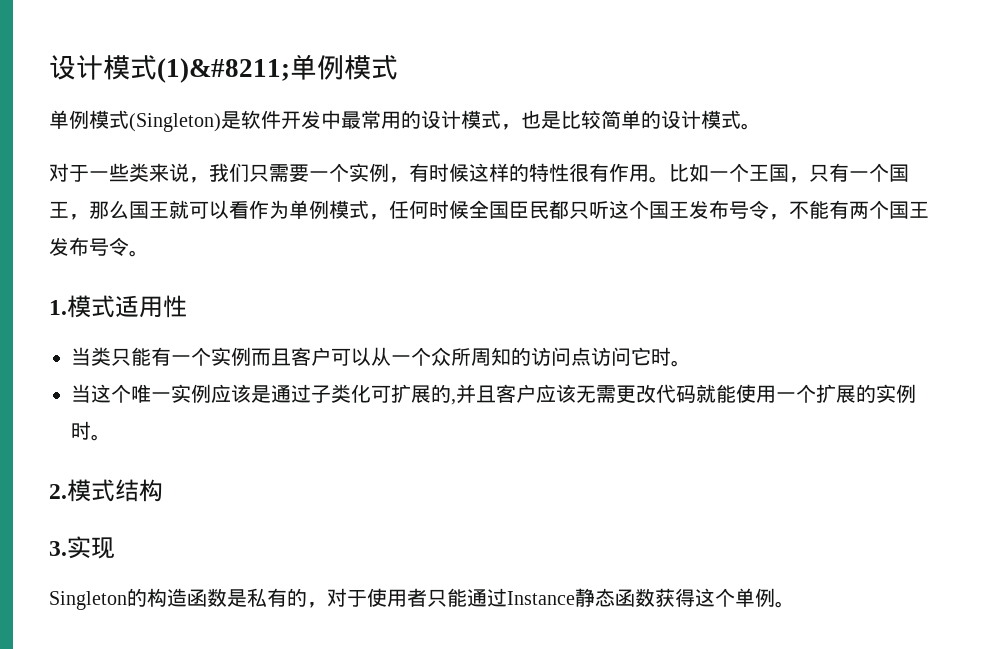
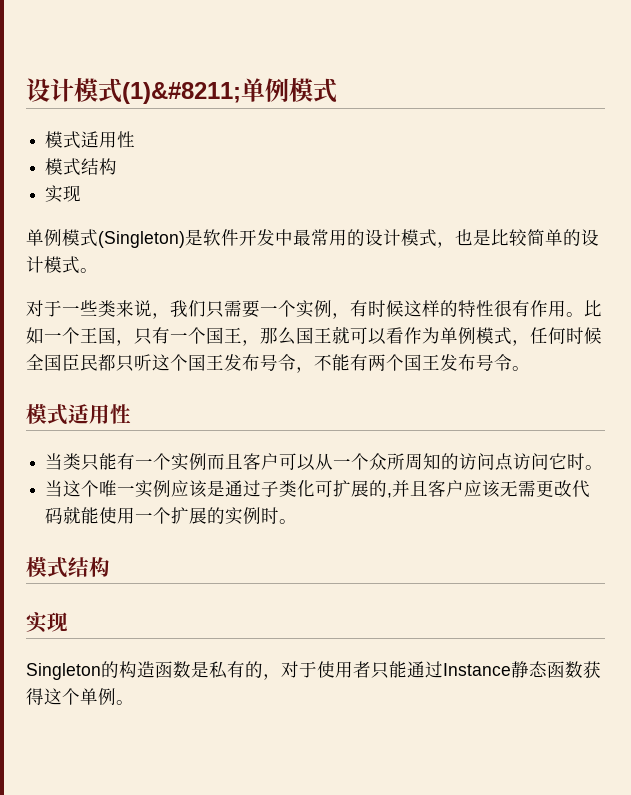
  设计模式(1)&#8211;单例模式
+ 模式适用性
+ 模式结构
+ 实现
  比如一个王国，只有一个国王，那么国王就可以看作为单例模式，任何时候全国臣民都只听这个国王发布号令，不能有两个国王发布号令。
- 1.模式适用性
+ 模式适用性
  当这个唯一实例应该是通过子类化可扩展的,并且客户应该无需更改代码就能使用一个扩展的实例时。
- 2.模式结构
- 3.实现
+ 模式结构
+ 实现

